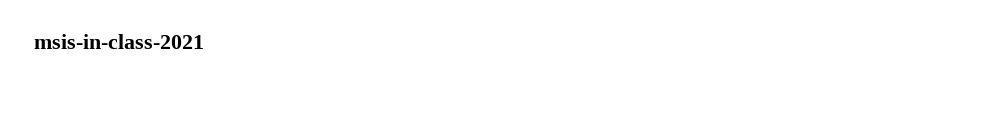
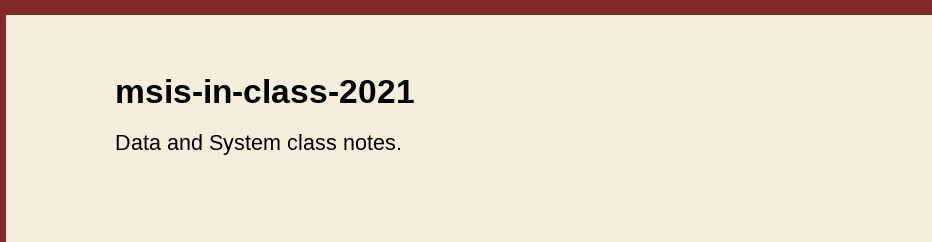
+ Data and System class notes.

